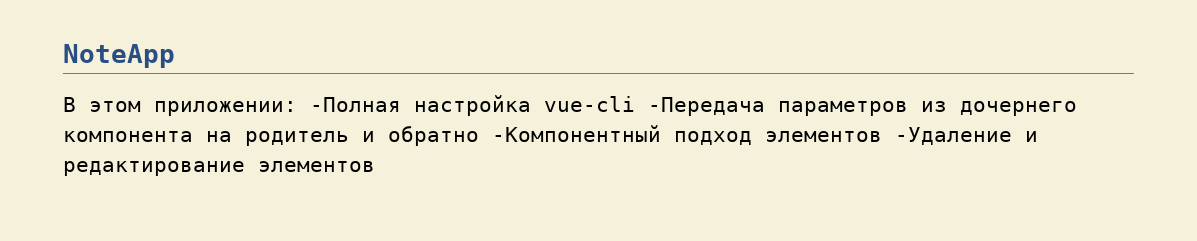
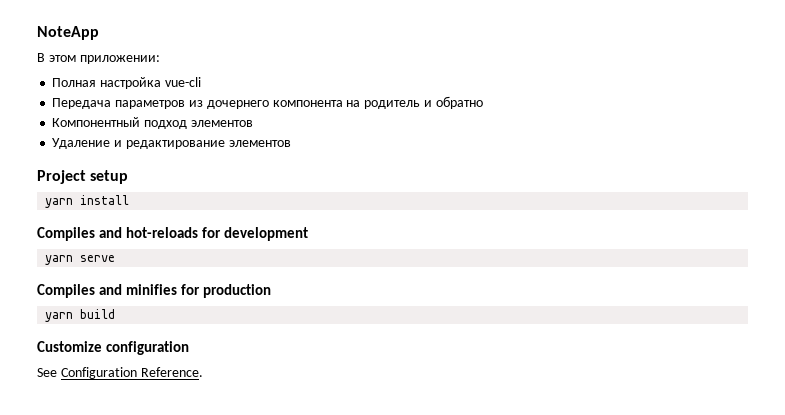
- В этом приложении: -Полная настройка vue-cli -Передача параметров из дочернего компонента на родитель и обратно -Компонентный подход элементов -Удаление и редактирование элементов
+ В этом приложении:
+ Полная настройка vue-cli
+ Передача параметров из дочернего компонента на родитель и обратно
+ Компонентный подход элементов
+ Удаление и редактирование элементов
+ Project setup
+ yarn install
+ Compiles and hot-reloads for development
+ yarn serve
+ Compiles and minifies for production
+ yarn build
+ Customize configuration
+ See Configuration Reference.

